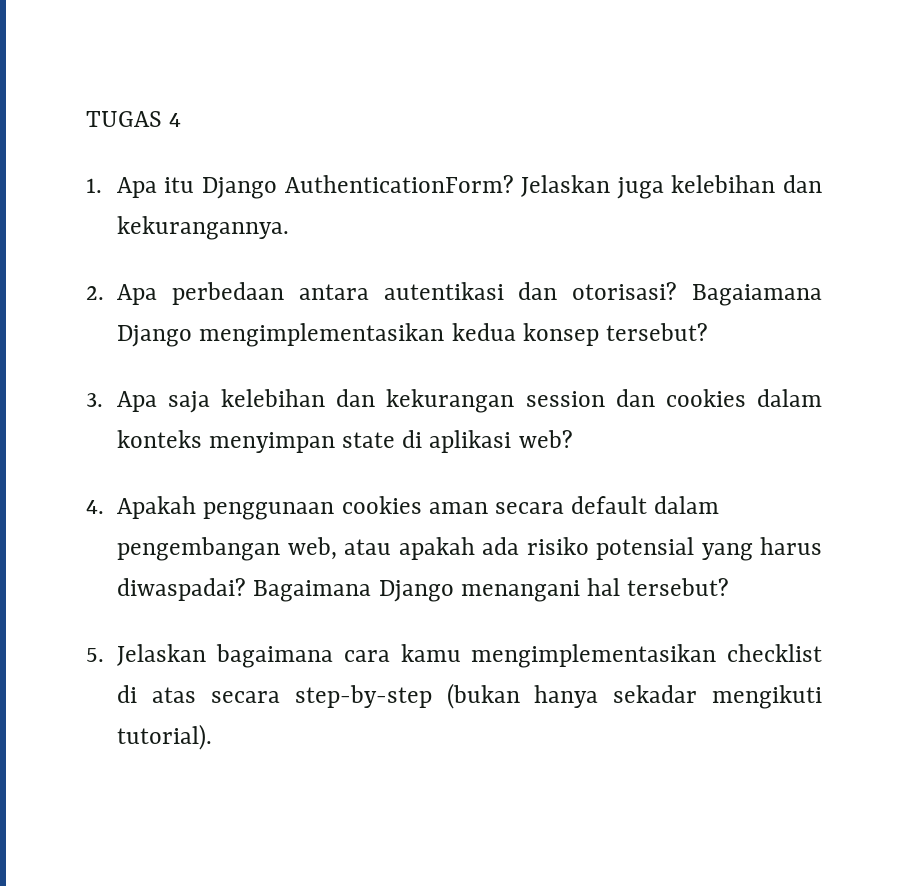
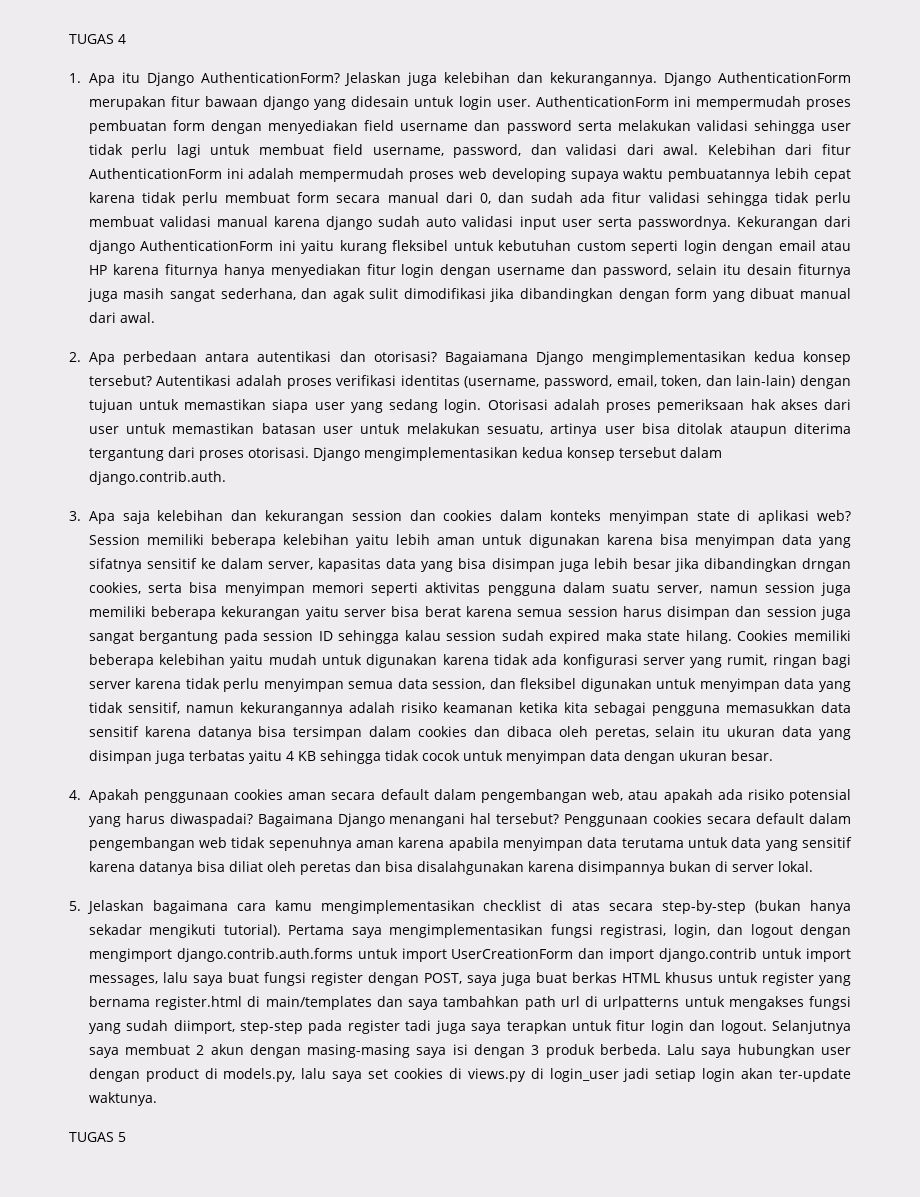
+ Django AuthenticationForm merupakan fitur bawaan django yang didesain untuk login user. AuthenticationForm ini mempermudah proses pembuatan form dengan menyediakan field username dan password serta melakukan validasi sehingga user tidak perlu lagi untuk membuat field username, password, dan validasi dari awal. Kelebihan dari fitur AuthenticationForm ini adalah mempermudah proses web developing supaya waktu pembuatannya lebih cepat karena tidak perlu membuat form secara manual dari 0, dan sudah ada fitur validasi sehingga tidak perlu membuat validasi manual karena django sudah auto validasi input user serta passwordnya. Kekurangan dari django AuthenticationForm ini yaitu kurang fleksibel untuk kebutuhan custom seperti login dengan email atau HP karena fiturnya hanya menyediakan fitur login dengan username dan password, selain itu desain fiturnya juga masih sangat sederhana, dan agak sulit dimodifikasi jika dibandingkan dengan form yang dibuat manual dari awal.
+ Autentikasi adalah proses verifikasi identitas (username, password, email, token, dan lain-lain) dengan tujuan untuk memastikan siapa user yang sedang login. Otorisasi adalah proses pemeriksaan hak akses dari user untuk memastikan batasan user untuk melakukan sesuatu, artinya user bisa ditolak ataupun diterima tergantung dari proses otorisasi. Django mengimplementasikan kedua konsep tersebut dalam django.contrib.auth.
+ Session memiliki beberapa kelebihan yaitu lebih aman untuk digunakan karena bisa menyimpan data yang sifatnya sensitif ke dalam server, kapasitas data yang bisa disimpan juga lebih besar jika dibandingkan drngan cookies, serta bisa menyimpan memori seperti aktivitas pengguna dalam suatu server, namun session juga memiliki beberapa kekurangan yaitu server bisa berat karena semua session harus disimpan dan session juga sangat bergantung pada session ID sehingga kalau session sudah expired maka state hilang. Cookies memiliki beberapa kelebihan yaitu mudah untuk digunakan karena tidak ada konfigurasi server yang rumit, ringan bagi server karena tidak perlu menyimpan semua data session, dan fleksibel digunakan untuk menyimpan data yang tidak sensitif, namun kekurangannya adalah risiko keamanan ketika kita sebagai pengguna memasukkan data sensitif karena datanya bisa tersimpan dalam cookies dan dibaca oleh peretas, selain itu ukuran data yang disimpan juga terbatas yaitu 4 KB sehingga tidak cocok untuk menyimpan data dengan ukuran besar.
+ Penggunaan cookies secara default dalam pengembangan web tidak sepenuhnya aman karena apabila menyimpan data terutama untuk data yang sensitif karena datanya bisa diliat oleh peretas dan bisa disalahgunakan karena disimpannya bukan di server lokal.
+ Pertama saya mengimplementasikan fungsi registrasi, login, dan logout dengan mengimport django.contrib.auth.forms untuk import UserCreationForm dan import django.contrib untuk import messages, lalu saya buat fungsi register dengan POST, saya juga buat berkas HTML khusus untuk register yang bernama register.html di main/templates dan saya tambahkan path url di urlpatterns untuk mengakses fungsi yang sudah diimport, step-step pada register tadi juga saya terapkan untuk fitur login dan logout. Selanjutnya saya membuat 2 akun dengan masing-masing saya isi dengan 3 produk berbeda. Lalu saya hubungkan user dengan product di models.py, lalu saya set cookies di views.py di login_user jadi setiap login akan ter-update waktunya.
+ TUGAS 5

